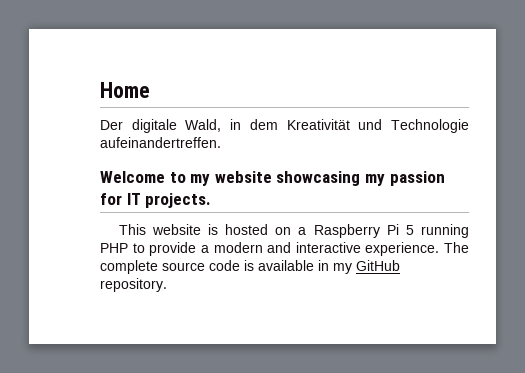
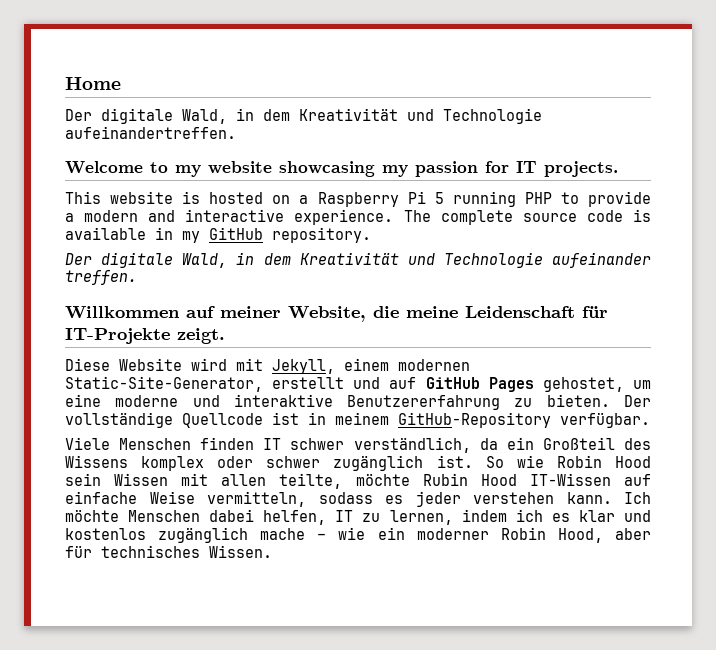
+ Der digitale Wald, in dem Kreativität und Technologie aufeinander treffen.
+ Willkommen auf meiner Website, die meine Leidenschaft für IT-Projekte zeigt.
+ Diese Website wird mit Jekyll, einem modernen Static-Site-Generator, erstellt und auf GitHub Pages gehostet, um eine moderne und interaktive Benutzererfahrung zu bieten. Der vollständige Quellcode ist in meinem GitHub-Repository verfügbar.
+ Viele Menschen finden IT schwer verständlich, da ein Großteil des Wissens komplex oder schwer zugänglich ist. So wie Robin Hood sein Wissen mit allen teilte, möchte Rubin Hood IT-Wissen auf einfache Weise vermitteln, sodass es jeder verstehen kann. Ich möchte Menschen dabei helfen, IT zu lernen, indem ich es klar und kostenlos zugänglich mache – wie ein moderner Robin Hood, aber für technisches Wissen.

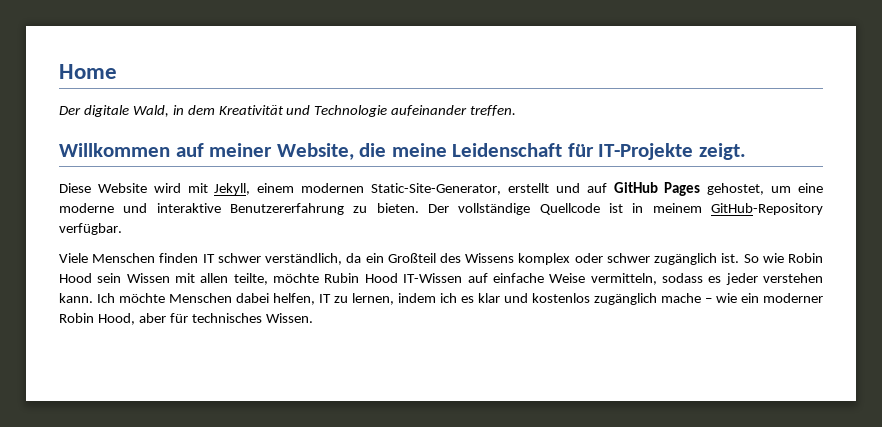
- Der digitale Wald, in dem Kreativität und Technologie aufeinandertreffen.
- Welcome to my website showcasing my passion for IT projects.
- This website is hosted on a Raspberry Pi 5 running PHP to provide a modern and interactive experience. The complete source code is available in my GitHub repository.

